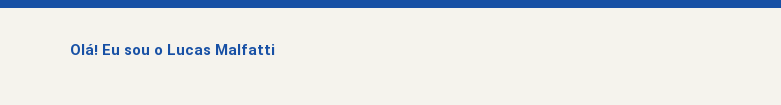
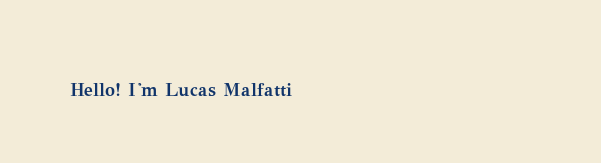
- Olá! Eu sou o Lucas Malfatti
+ Hello! I'm Lucas Malfatti

